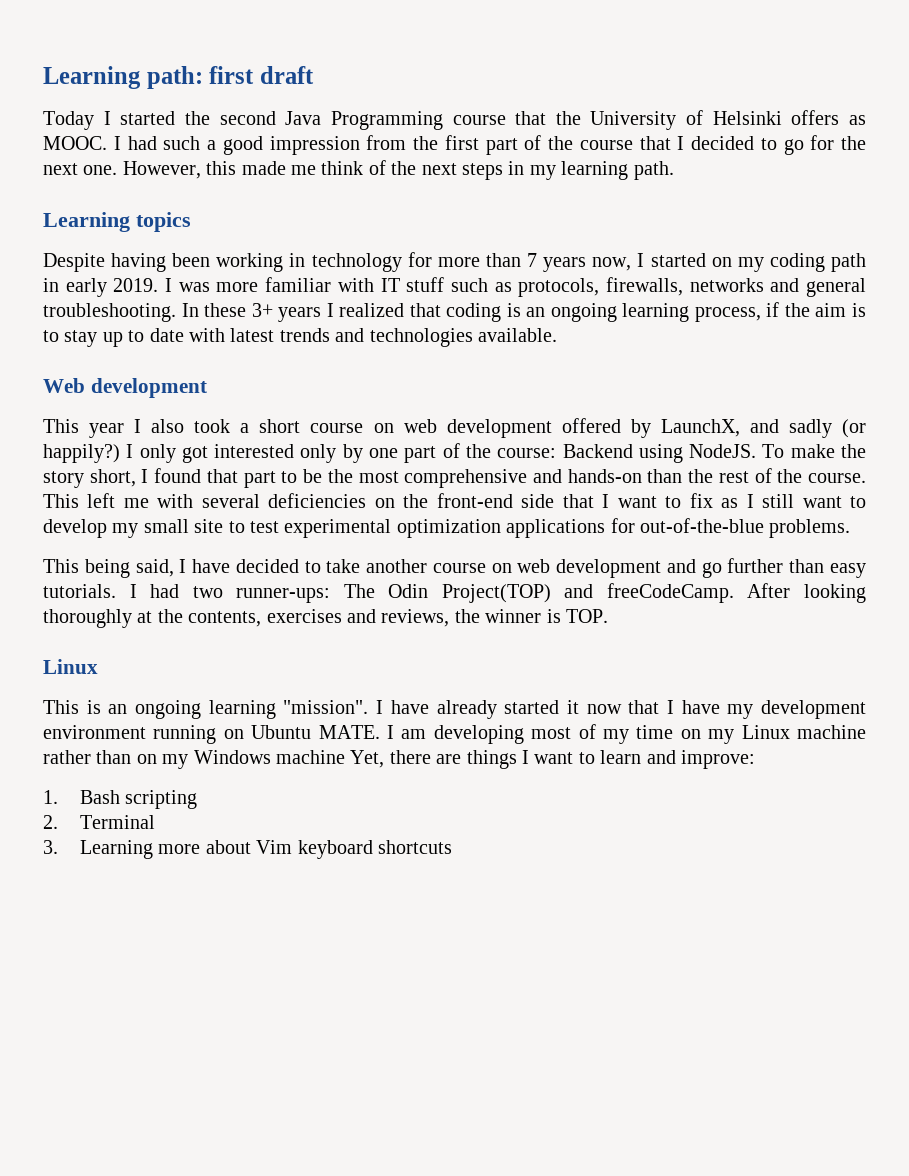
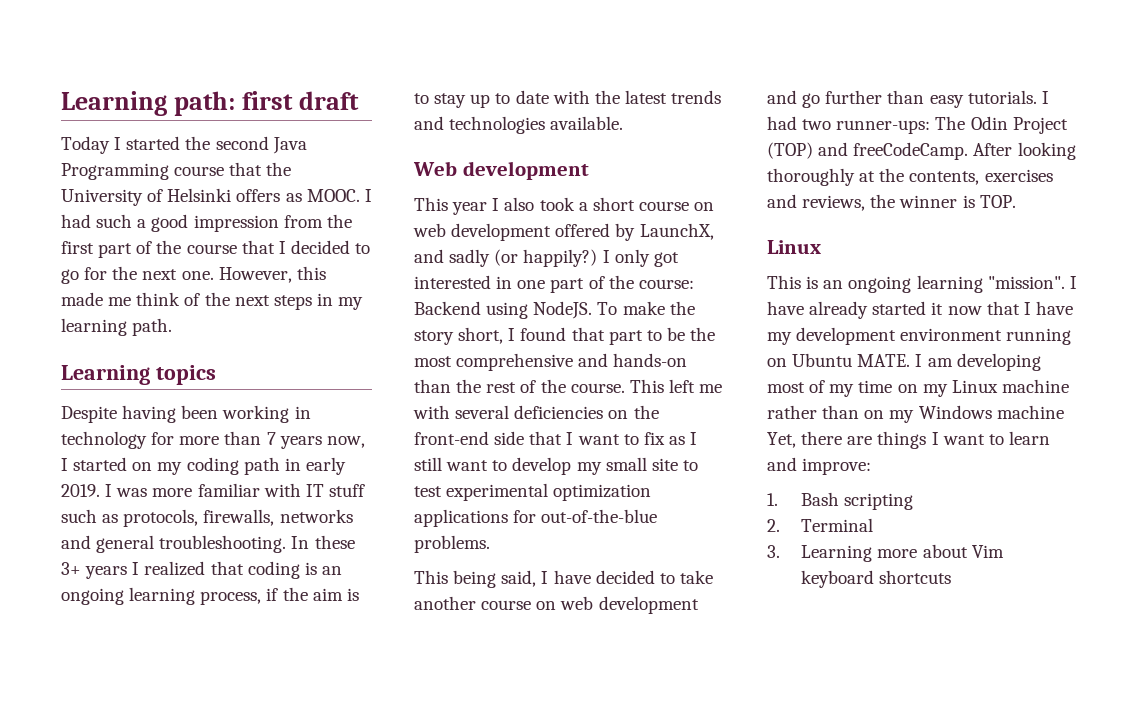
- In these 3+ years I realized that coding is an ongoing learning process, if the aim is to stay up to date with latest trends and technologies available.
+ In these 3+ years I realized that coding is an ongoing learning process, if the aim is to stay up to date with the latest trends and technologies available.
- I only got interested only by one part of the course: Backend using NodeJS.
+ I only got interested in one part of the course: Backend using NodeJS.
- I had two runner-ups: The Odin Project(TOP) and freeCodeCamp.
+ I had two runner-ups: The Odin Project (TOP) and freeCodeCamp.

